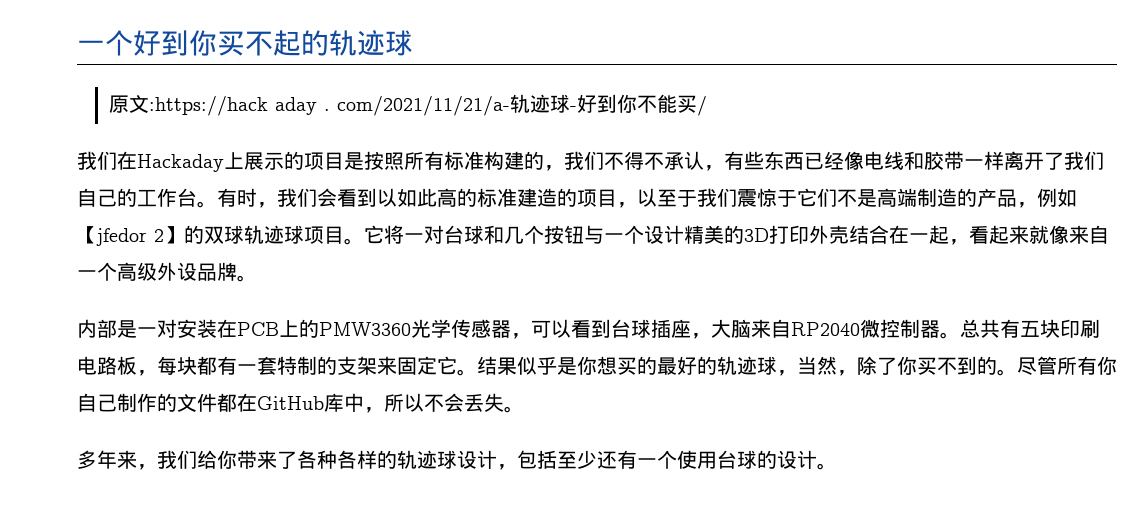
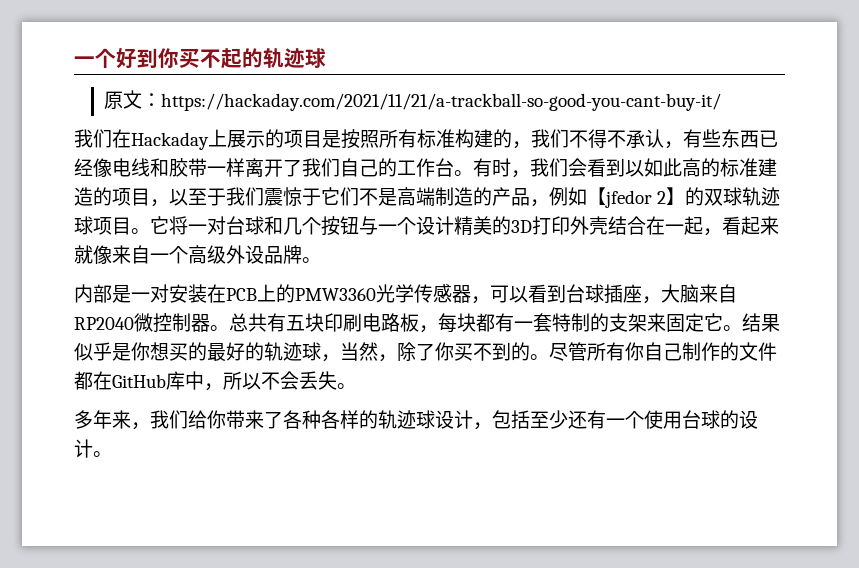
- 原文:https://hack aday . com/2021/11/21/a-轨迹球-好到你不能买/
+ 原文：https://hackaday.com/2021/11/21/a-trackball-so-good-you-cant-buy-it/

